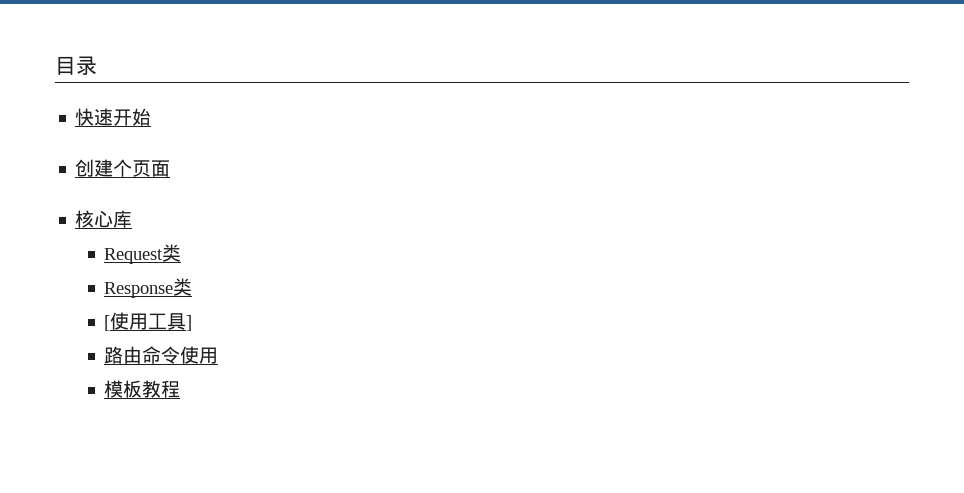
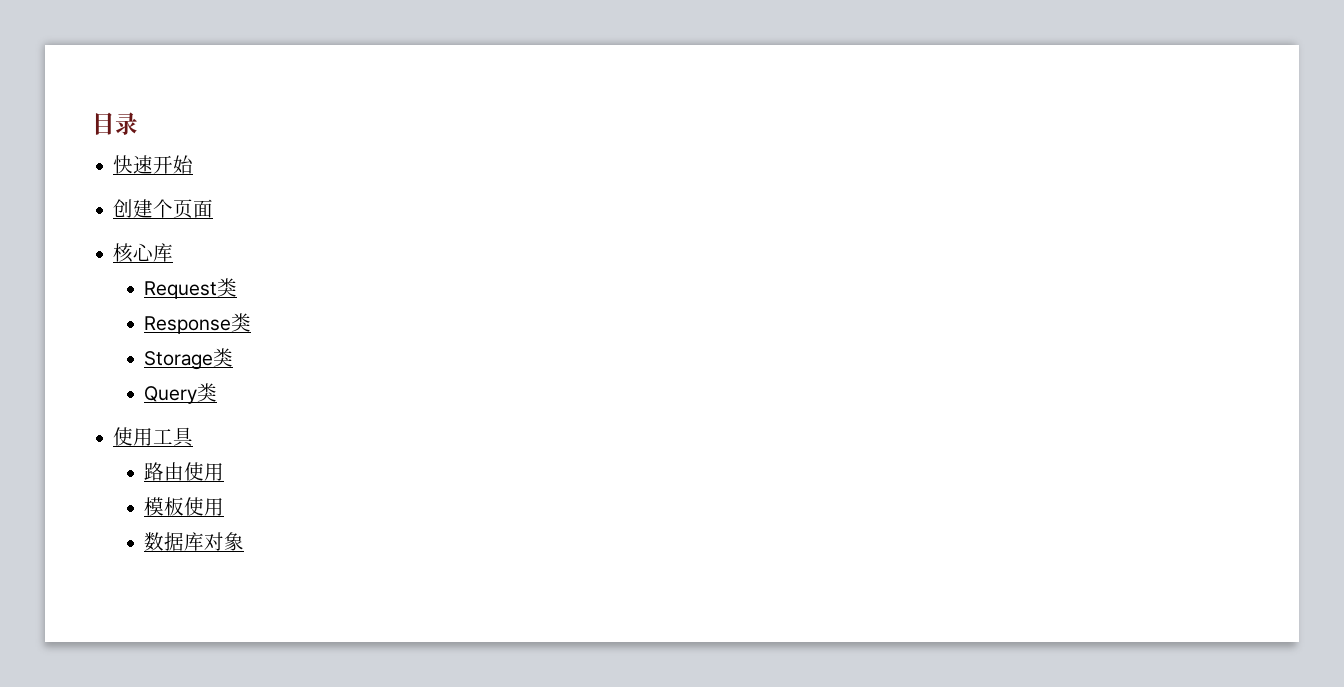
- [使用工具]
+ Storage类
+ Query类
+ 使用工具
- 路由命令使用
+ 路由使用
- 模板教程
+ 模板使用
+ 数据库对象

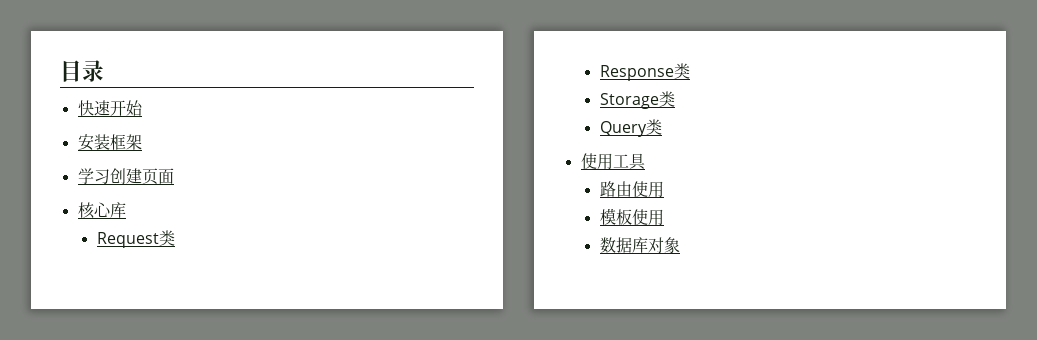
- 创建个页面
+ 安装框架
+ 学习创建页面

